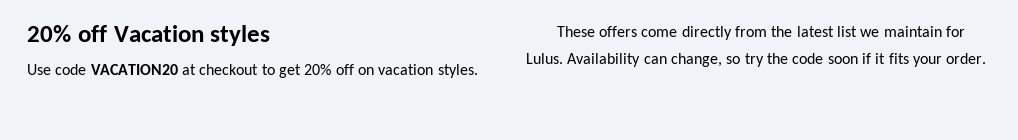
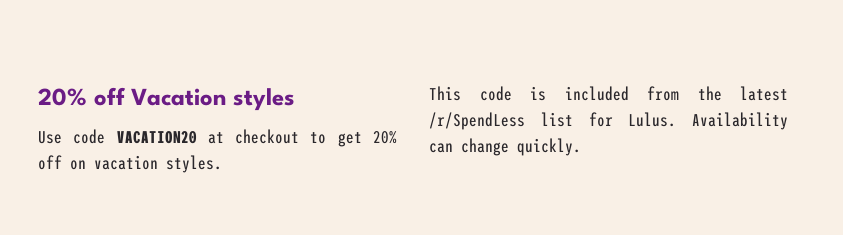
- These offers come directly from the latest list we maintain for Lulus. Availability can change, so try the code soon if it fits your order.
+ This code is included from the latest /r/SpendLess list for Lulus. Availability can change quickly.

